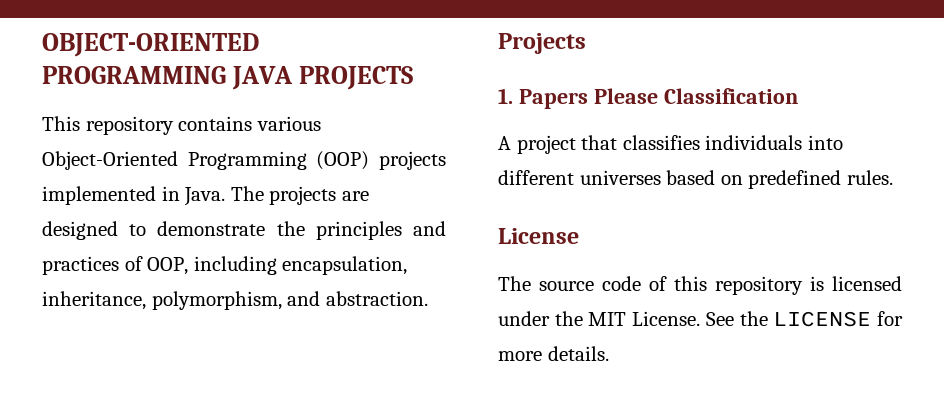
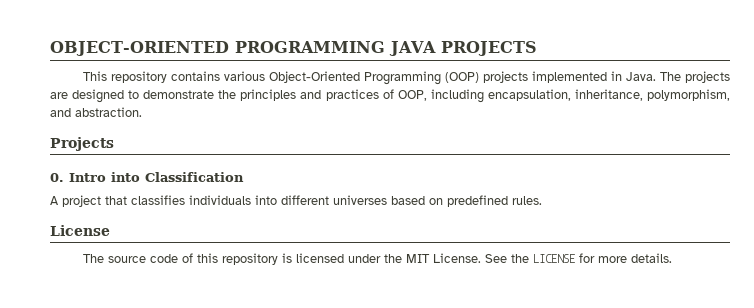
- 1. Papers Please Classification
+ 0. Intro into Classification

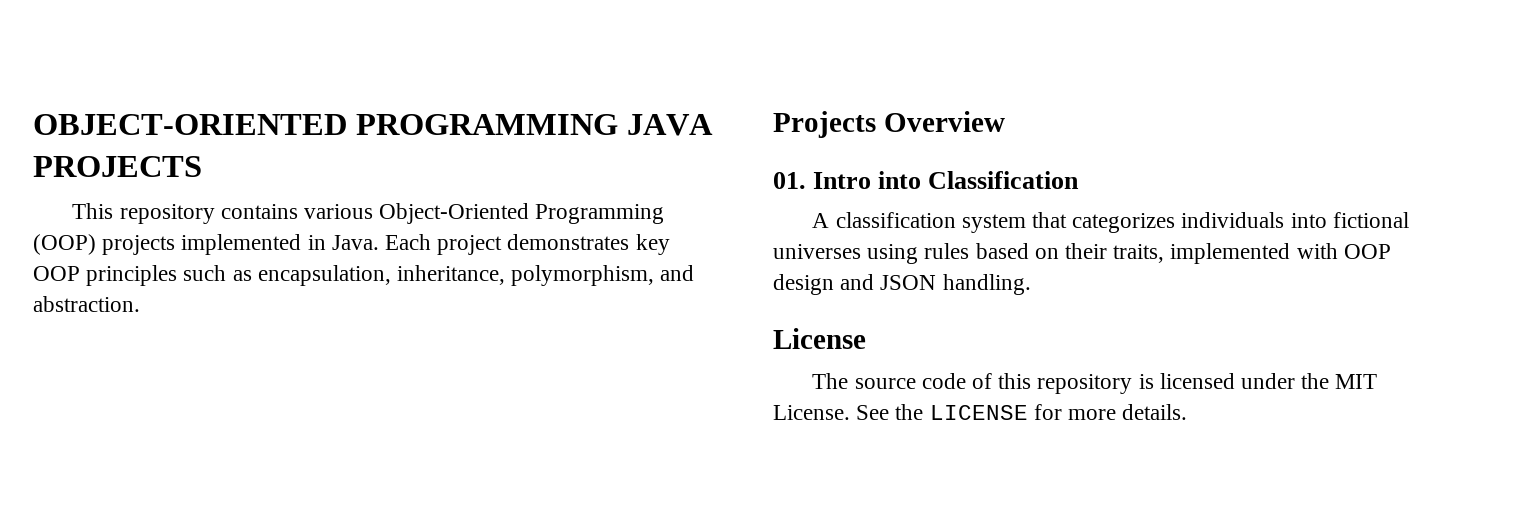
- The projects are designed to demonstrate the principles and practices of OOP, including encapsulation, inheritance, polymorphism, and abstraction.
+ Each project demonstrates key OOP principles such as encapsulation, inheritance, polymorphism, and abstraction.
- Projects
- 0. Intro into Classification
+ Projects Overview
+ 01. Intro into Classification
- A project that classifies individuals into different universes based on predefined rules.
+ A classification system that categorizes individuals into fictional universes using rules based on their traits, implemented with OOP design and JSON handling.

